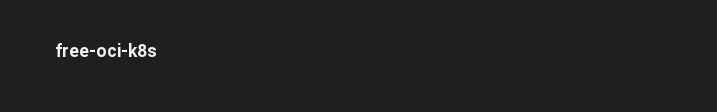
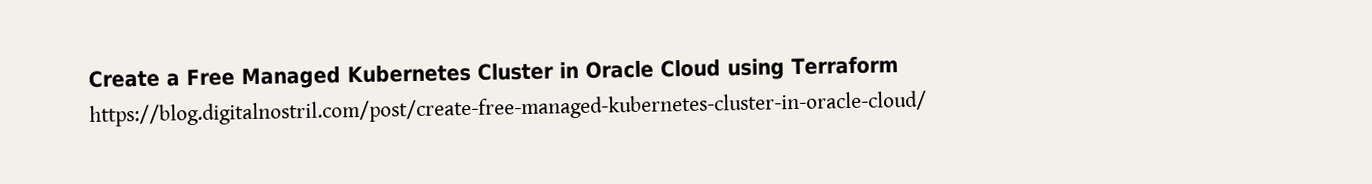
- free-oci-k8s
+ Create a Free Managed Kubernetes Cluster in Oracle Cloud using Terraform
+ https://blog.digitalnostril.com/post/create-free-managed-kubernetes-cluster-in-oracle-cloud/

